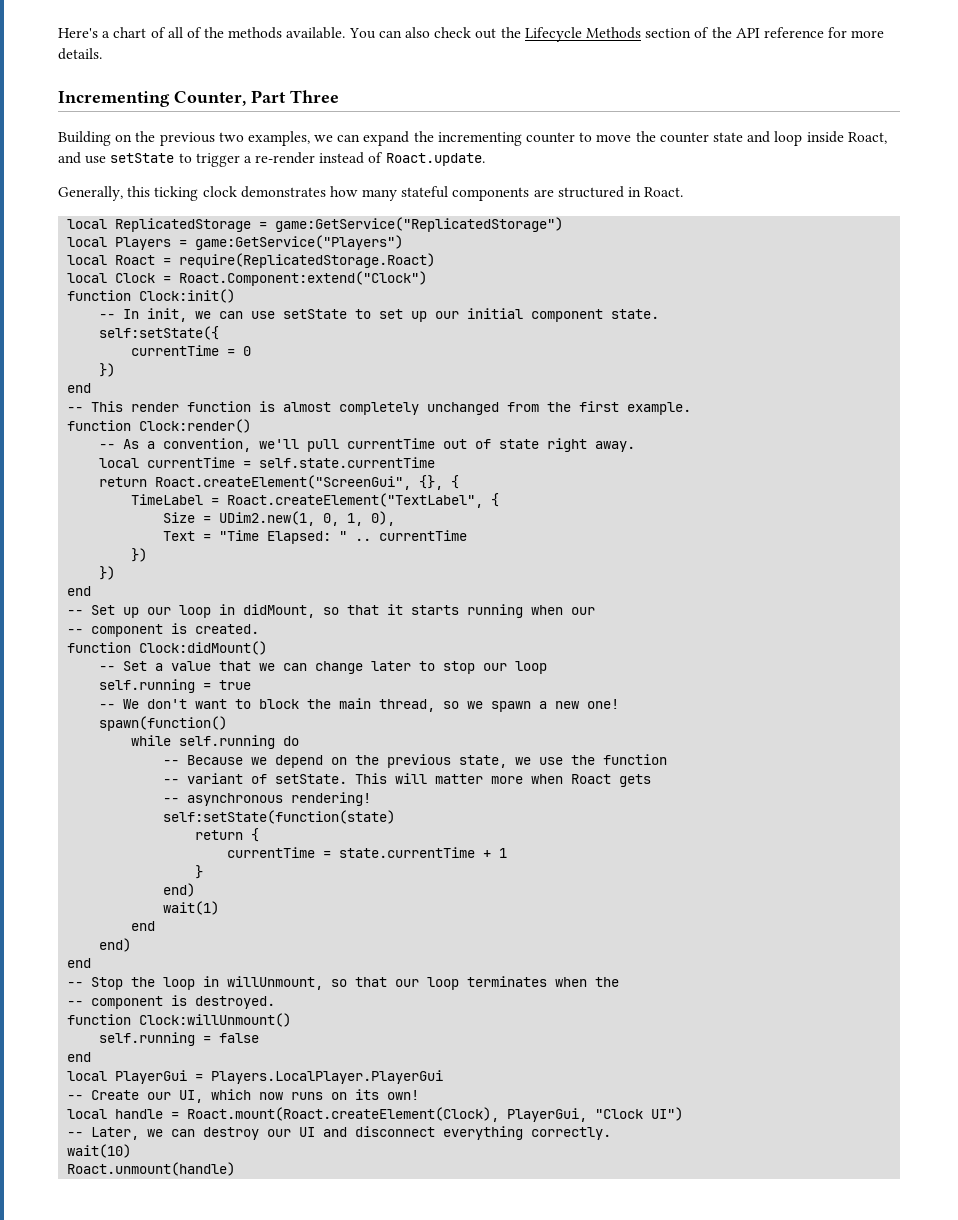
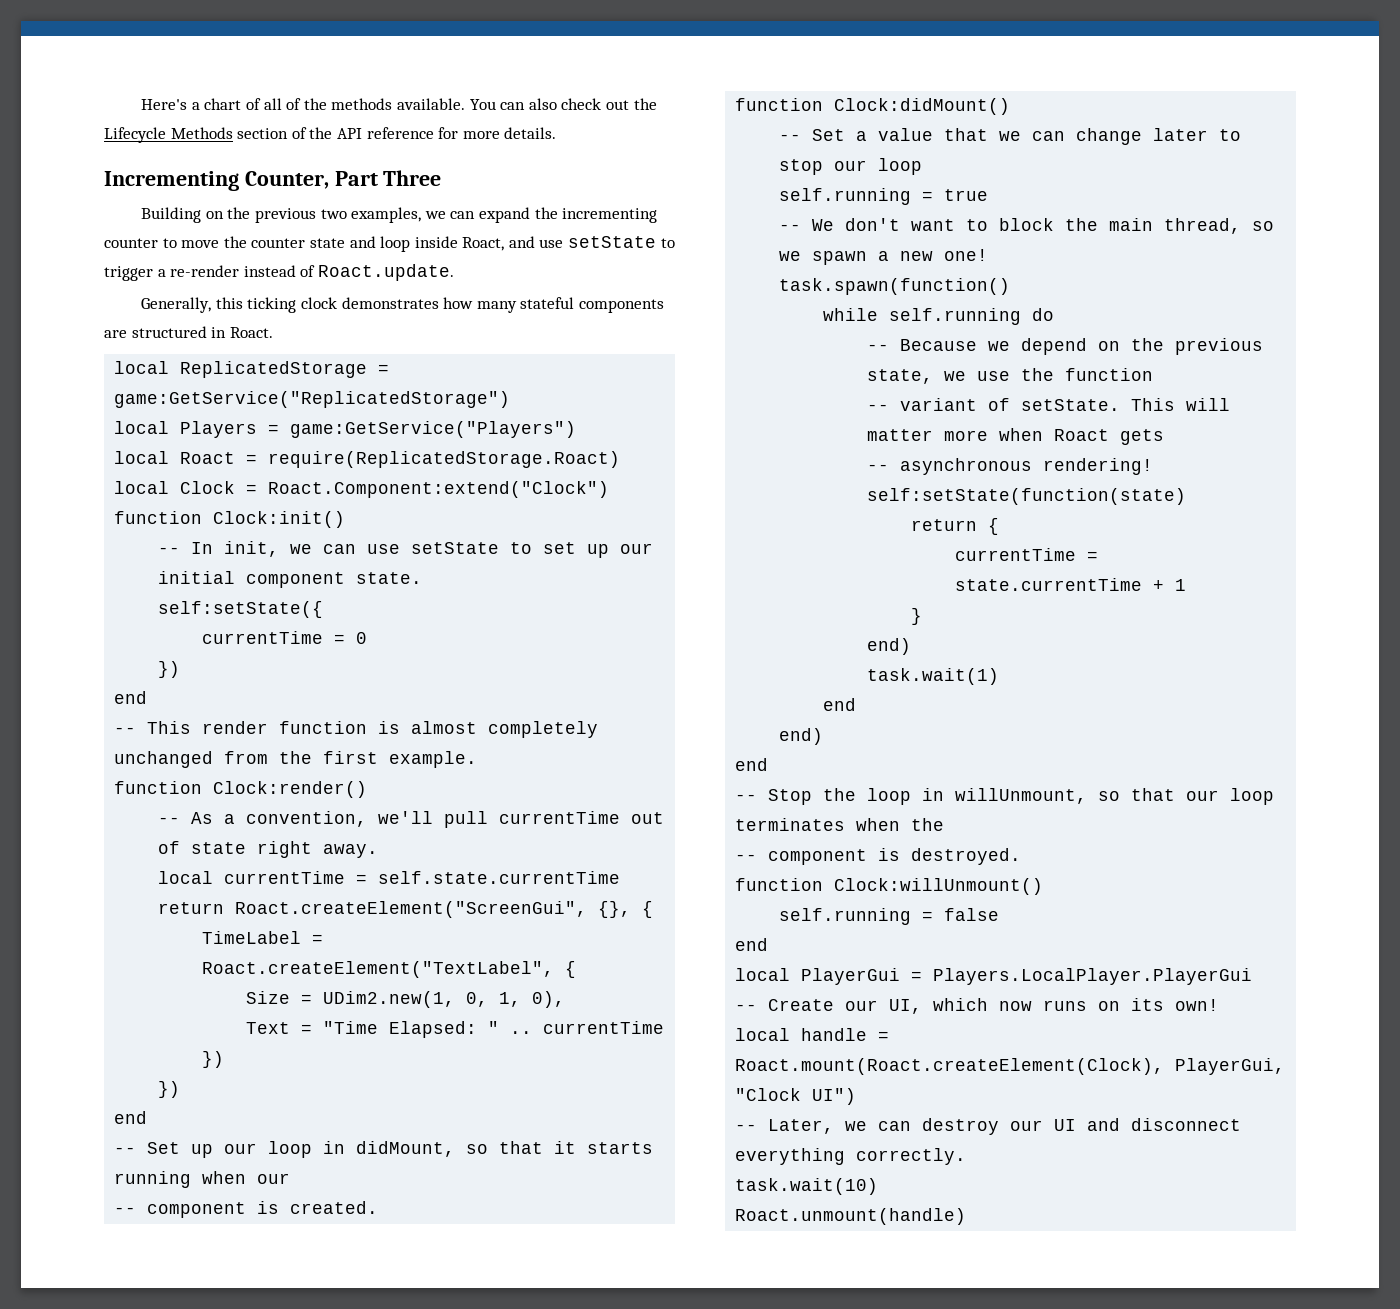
- spawn(function()
+ task.spawn(function()
- wait(1)
+ task.wait(1)
- wait(10)
+ task.wait(10)

